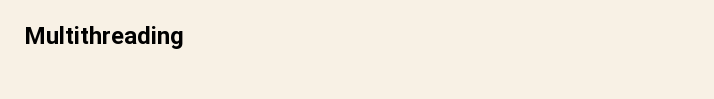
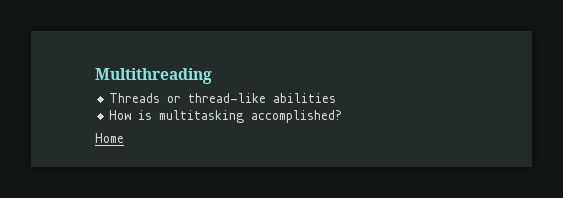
+ Threads or thread-like abilities
+ How is multitasking accomplished?
+ Home

